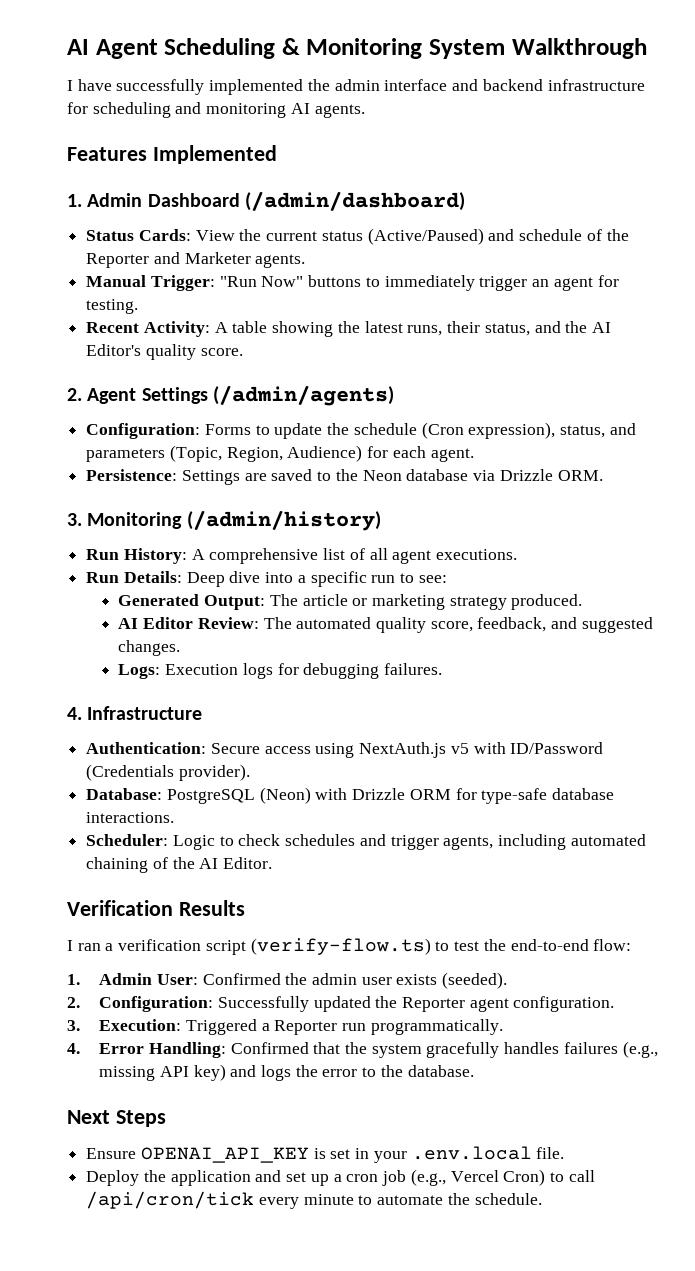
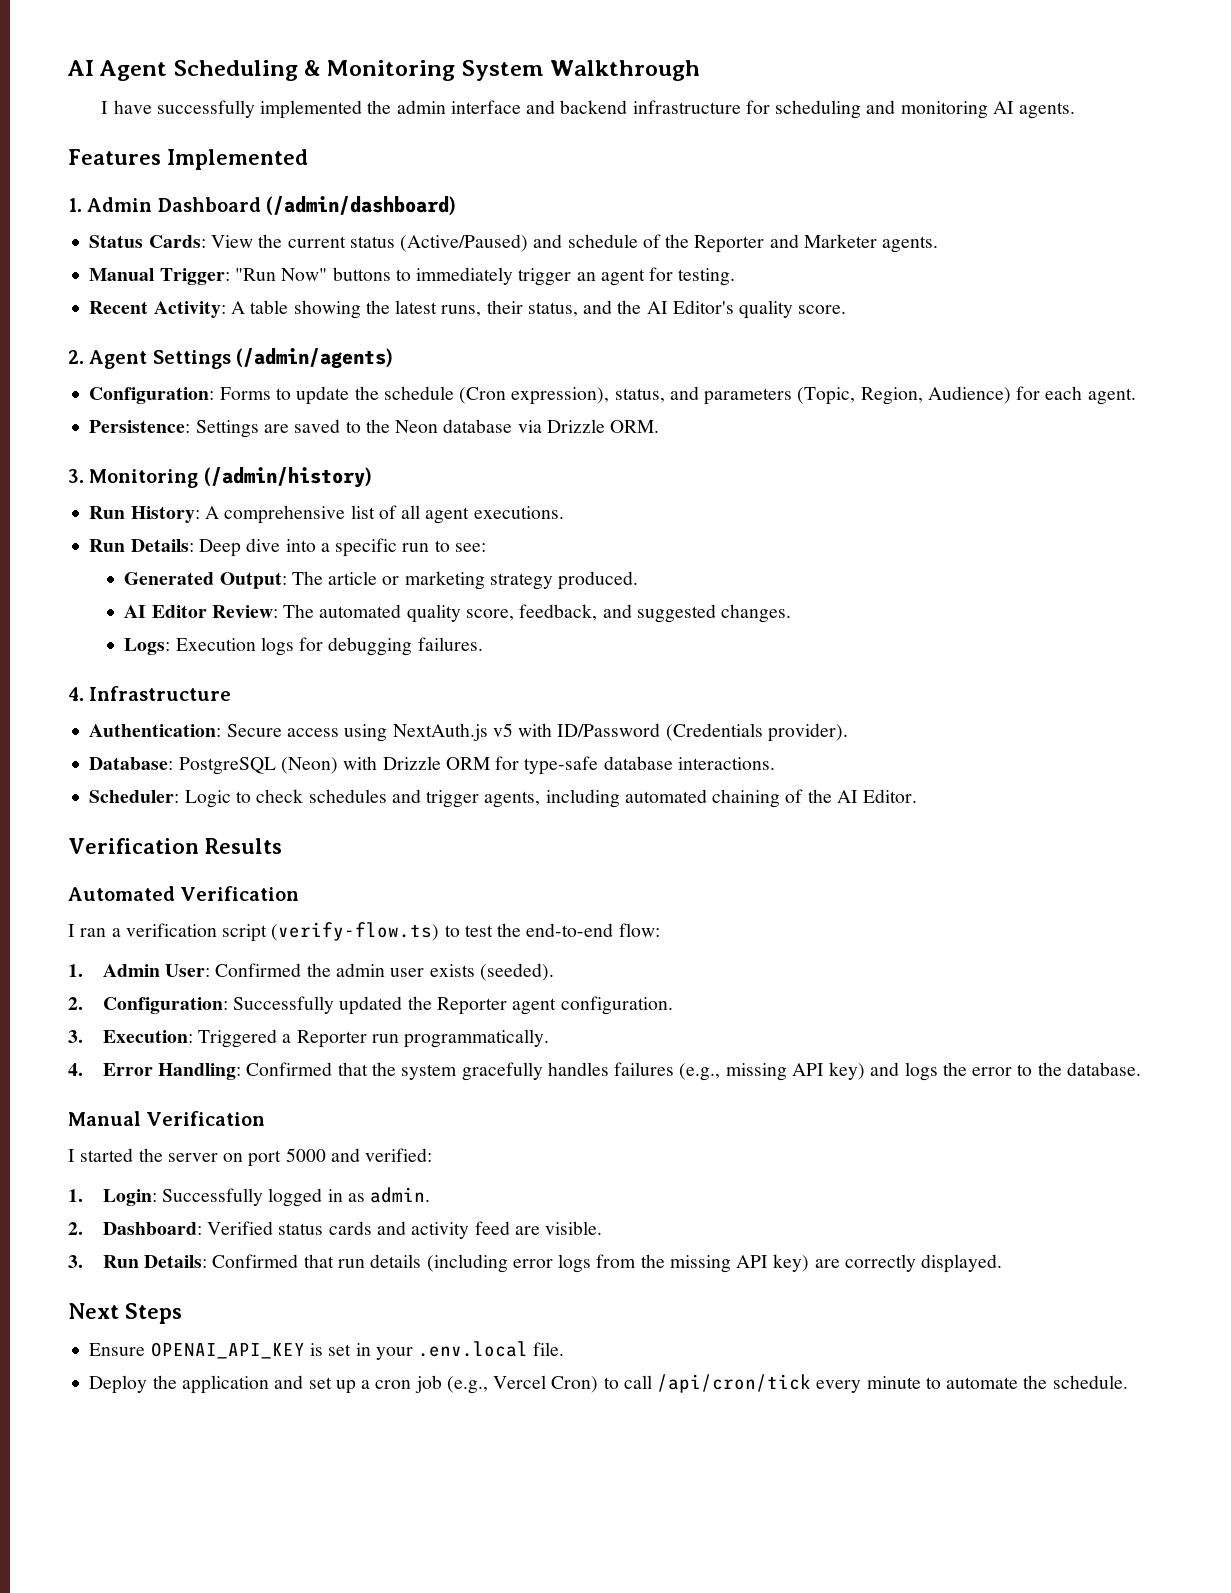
+ Automated Verification
+ Manual Verification
+ I started the server on port 5000 and verified:
+ 1. Login: Successfully logged in as admin.
+ 2. Dashboard: Verified status cards and activity feed are visible.
+ 3. Run Details: Confirmed that run details (including error logs from the missing API key) are correctly displayed.

